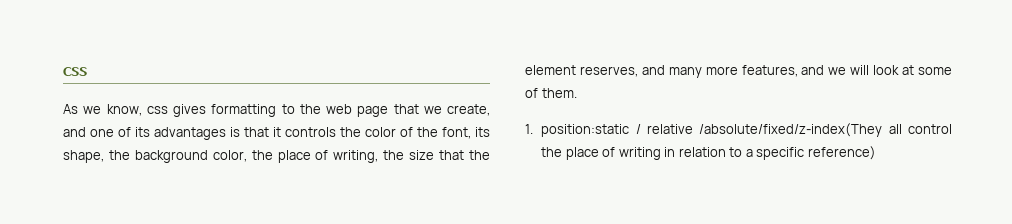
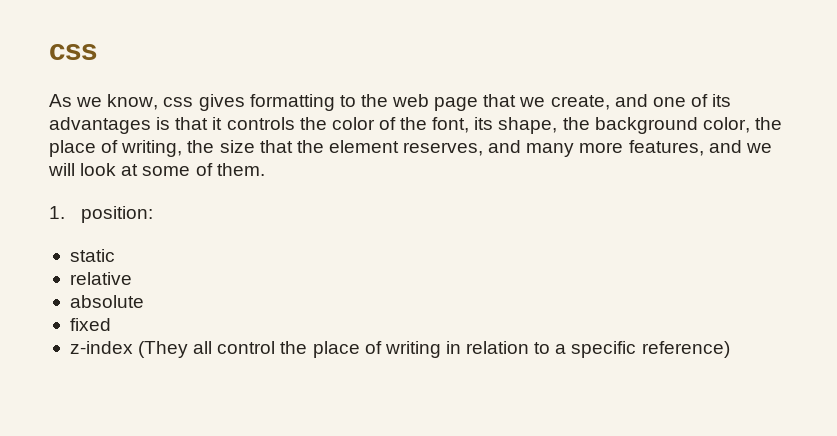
- 1. position:static / relative /absolute/fixed/z-index(They all control the place of writing in relation to a specific reference)
+ 1. position:
+ static
+ relative
+ absolute
+ fixed
+ z-index (They all control the place of writing in relation to a specific reference)

